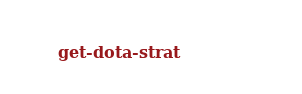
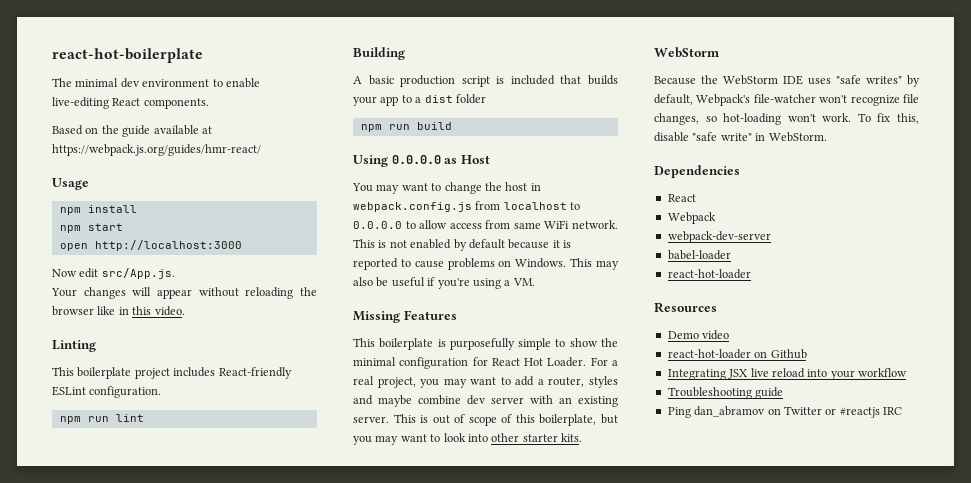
- get-dota-strat
+ react-hot-boilerplate
+ The minimal dev environment to enable live-editing React components.
+ Based on the guide available at https://webpack.js.org/guides/hmr-react/
+ Usage
+ npm install
+ npm start
+ open http://localhost:3000
+ Now edit src/App.js.
+ Your changes will appear without reloading the browser like in this video.
+ Linting
+ This boilerplate project includes React-friendly ESLint configuration.
+ npm run lint
+ Building
+ A basic production script is included that builds your app to a dist folder
+ npm run build
+ Using 0.0.0.0 as Host
+ You may want to change the host in webpack.config.js from localhost to 0.0.0.0 to allow access from same WiFi network. This is not enabled by default because it is reported to cause problems on Windows. This may also be useful if you're using a VM.
+ Missing Features
+ This boilerplate is purposefully simple to show the minimal configuration for React Hot Loader. For a real project, you may want to add a router, styles and maybe combine dev server with an existing server. This is out of scope of this boilerplate, but you may want to look into other starter kits.
+ WebStorm
+ Because the WebStorm IDE uses "safe writes" by default, Webpack's file-watcher won't recognize file changes, so hot-loading won't work. To fix this, disable "safe write" in WebStorm.
+ Dependencies
+ React
+ Webpack
+ webpack-dev-server
+ babel-loader
+ react-hot-loader
+ Resources
+ Demo video
+ react-hot-loader on Github
+ Integrating JSX live reload into your workflow
+ Troubleshooting guide
+ Ping dan_abramov on Twitter or #reactjs IRC

